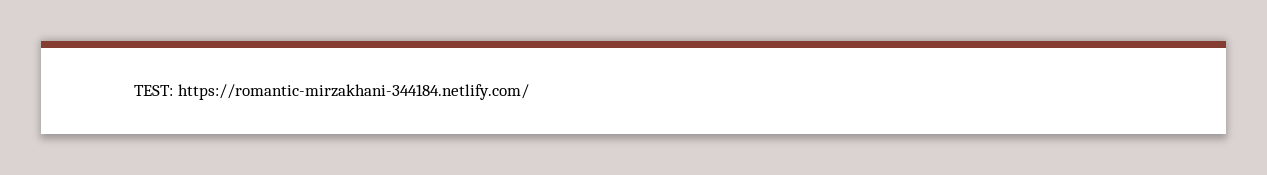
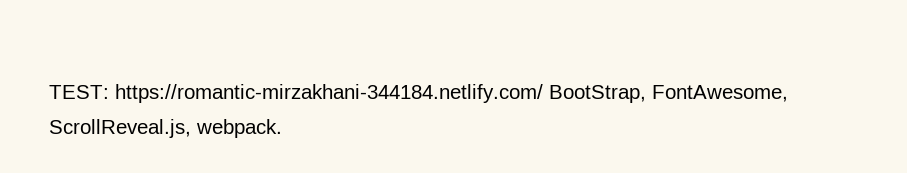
- TEST: https://romantic-mirzakhani-344184.netlify.com/
+ TEST: https://romantic-mirzakhani-344184.netlify.com/ BootStrap, FontAwesome, ScrollReveal.js, webpack.

